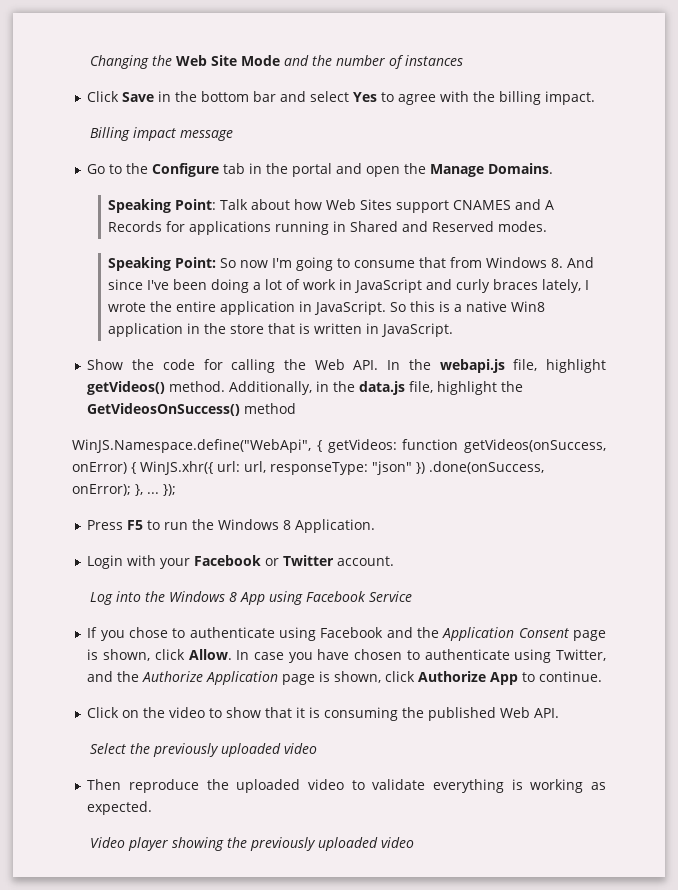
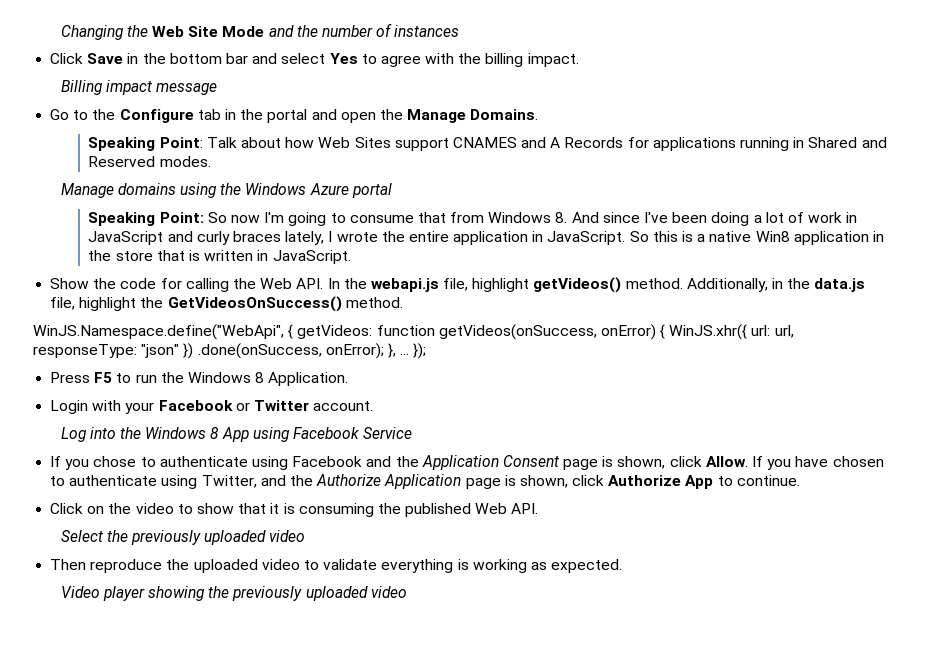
+ Manage domains using the Windows Azure portal
- Additionally, in the data.js file, highlight the GetVideosOnSuccess() method
+ Additionally, in the data.js file, highlight the GetVideosOnSuccess() method.
- In case you have chosen to authenticate using Twitter, and the Authorize Application page is shown, click Authorize App to continue.
+ If you have chosen to authenticate using Twitter, and the Authorize Application page is shown, click Authorize App to continue.

